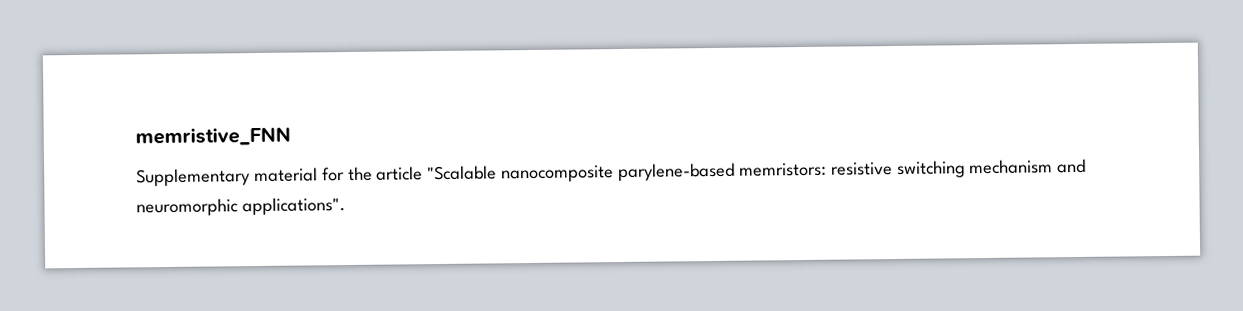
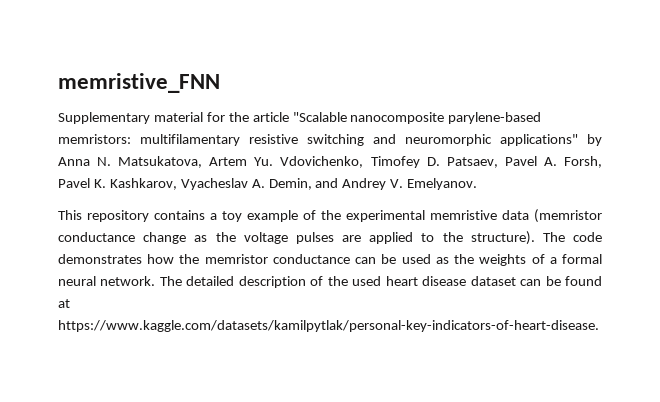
- Supplementary material for the article "Scalable nanocomposite parylene-based memristors: resistive switching mechanism and neuromorphic applications".
+ Supplementary material for the article "Scalable nanocomposite parylene-based memristors: multifilamentary resistive switching and neuromorphic applications" by Anna N. Matsukatova, Artem Yu. Vdovichenko, Timofey D. Patsaev, Pavel A. Forsh, Pavel K. Kashkarov, Vyacheslav A. Demin, and Andrey V. Emelyanov.
+ This repository contains a toy example of the experimental memristive data (memristor conductance change as the voltage pulses are applied to the structure). The code demonstrates how the memristor conductance can be used as the weights of a formal neural network. The detailed description of the used heart disease dataset can be found at https://www.kaggle.com/datasets/kamilpytlak/personal-key-indicators-of-heart-disease.

